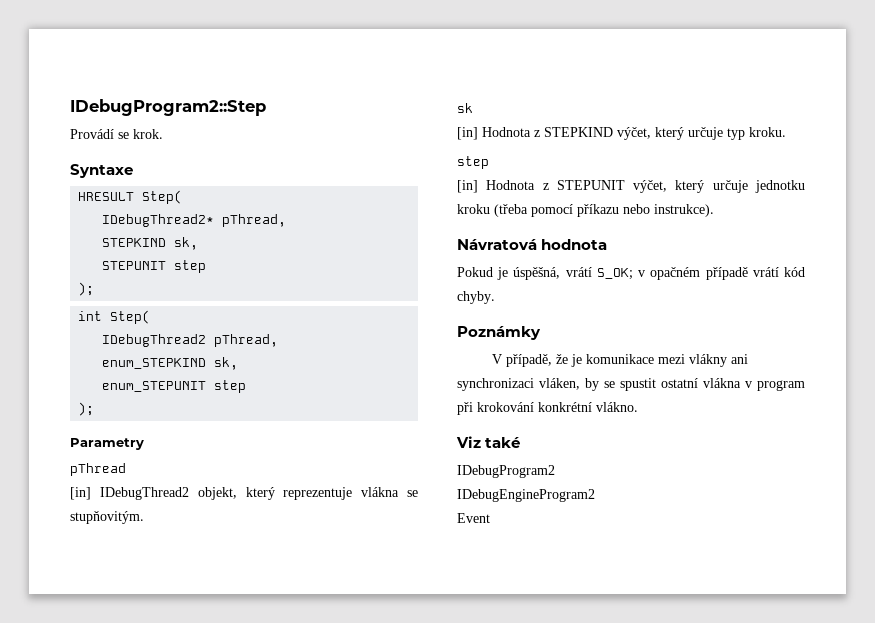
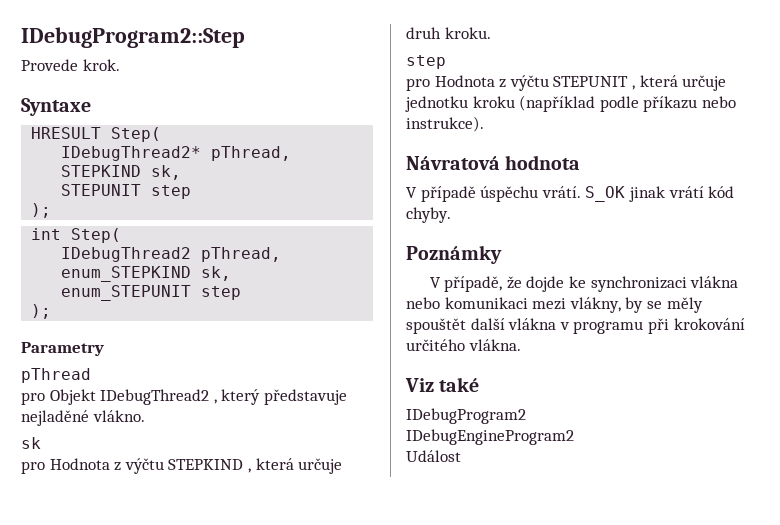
- Provádí se krok.
+ Provede krok.
- [in] IDebugThread2 objekt, který reprezentuje vlákna se stupňovitým.
+ pro Objekt IDebugThread2 , který představuje nejladěné vlákno.
- [in] Hodnota z STEPKIND výčet, který určuje typ kroku.
+ pro Hodnota z výčtu STEPKIND , která určuje druh kroku.
- [in] Hodnota z STEPUNIT výčet, který určuje jednotku kroku (třeba pomocí příkazu nebo instrukce).
+ pro Hodnota z výčtu STEPUNIT , která určuje jednotku kroku (například podle příkazu nebo instrukce).
- Pokud je úspěšná, vrátí S_OK; v opačném případě vrátí kód chyby.
+ V případě úspěchu vrátí. S_OK jinak vrátí kód chyby.
- V případě, že je komunikace mezi vlákny ani synchronizaci vláken, by se spustit ostatní vlákna v program při krokování konkrétní vlákno.
+ V případě, že dojde ke synchronizaci vlákna nebo komunikaci mezi vlákny, by se měly spouštět další vlákna v programu při krokování určitého vlákna.
- Event
+ Událost

